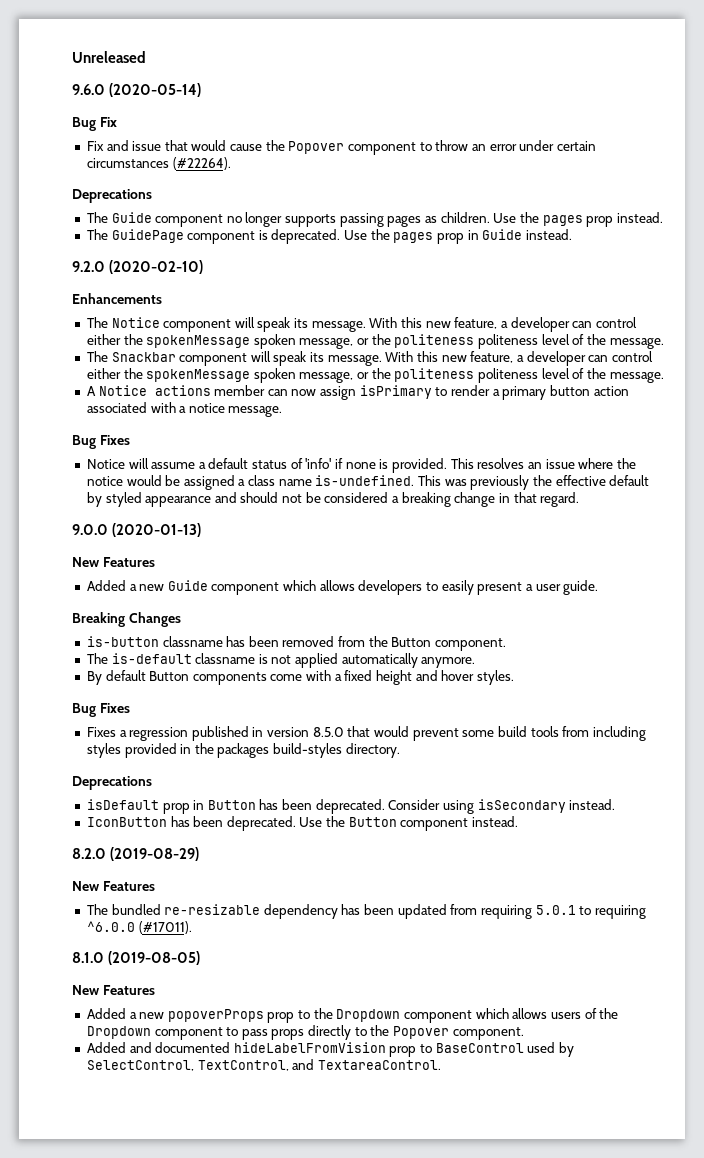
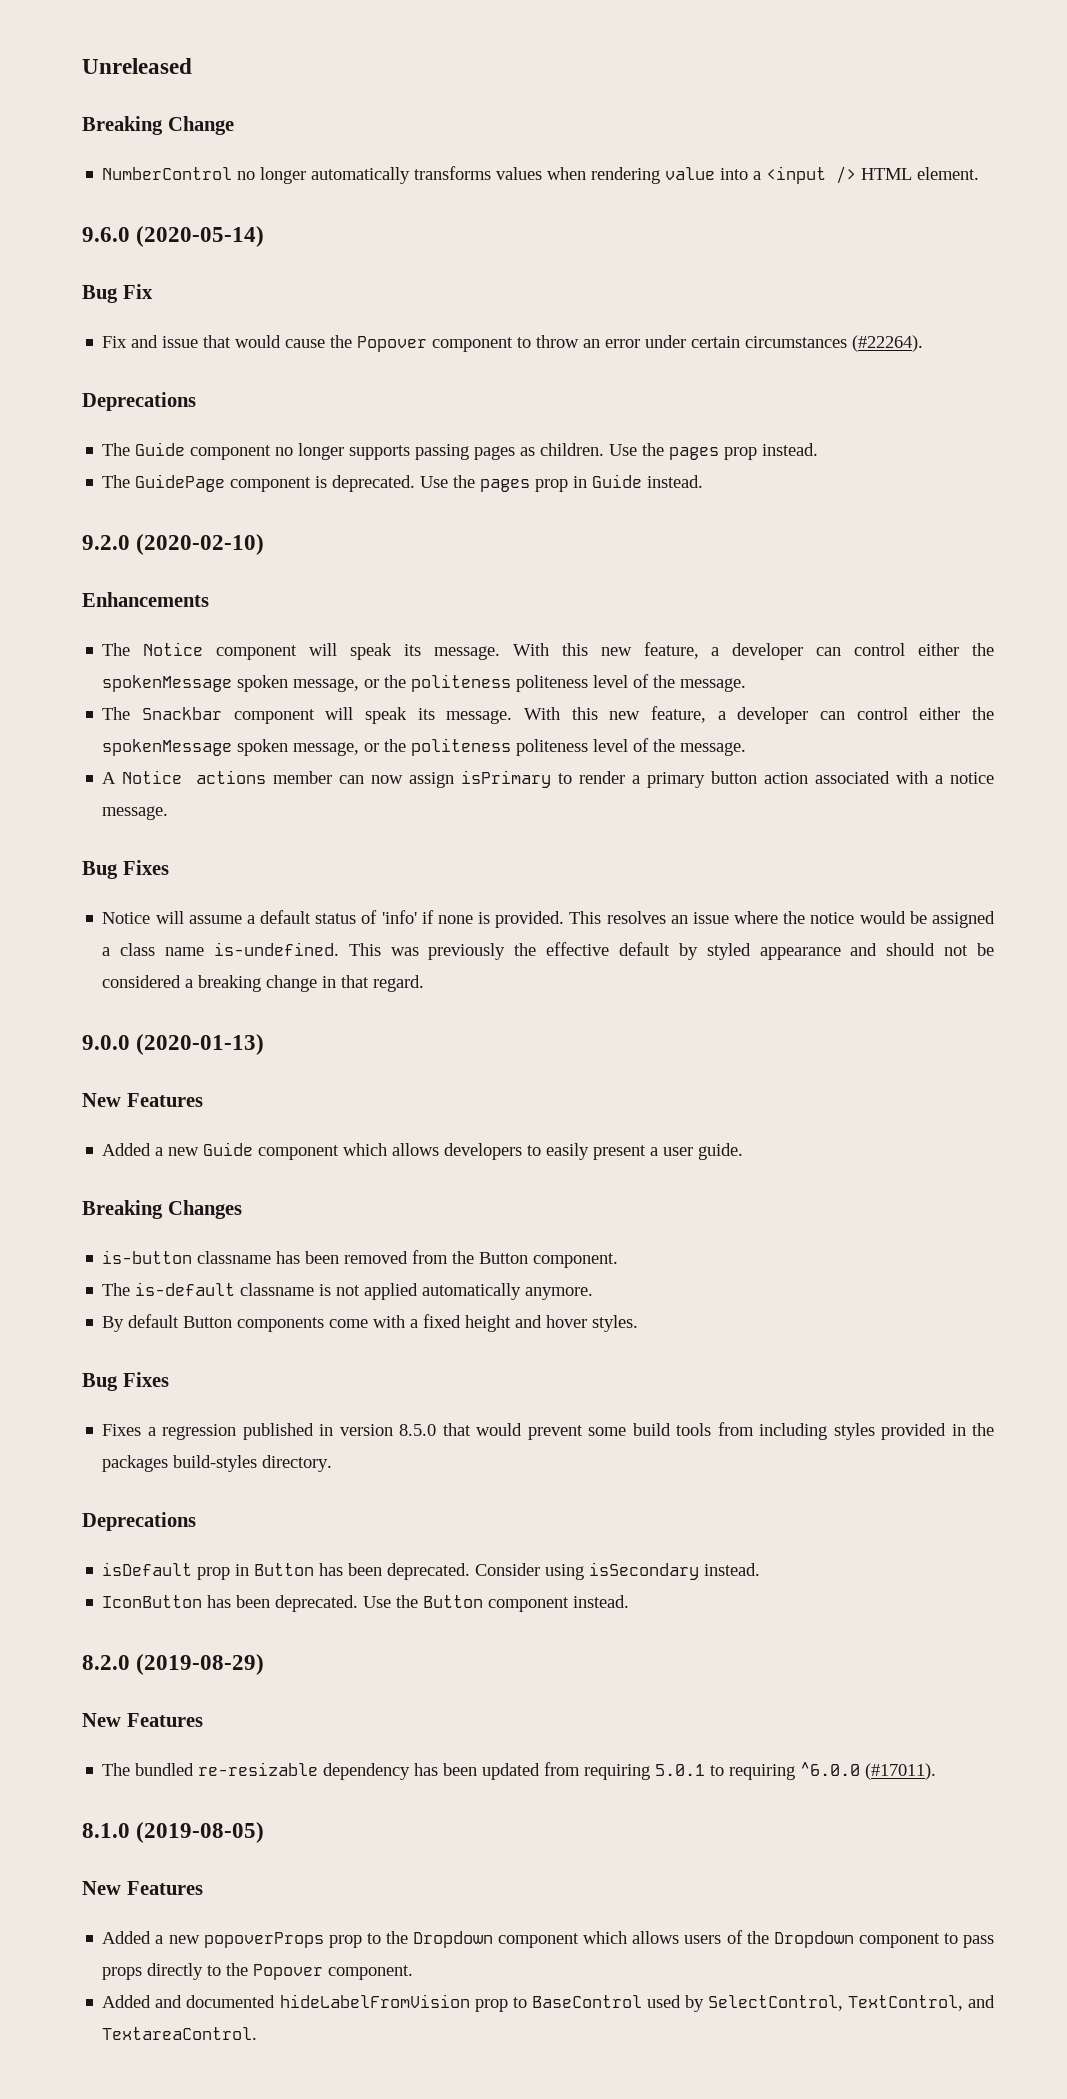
+ Breaking Change
+ NumberControl no longer automatically transforms values when rendering value into a <input /> HTML element.

